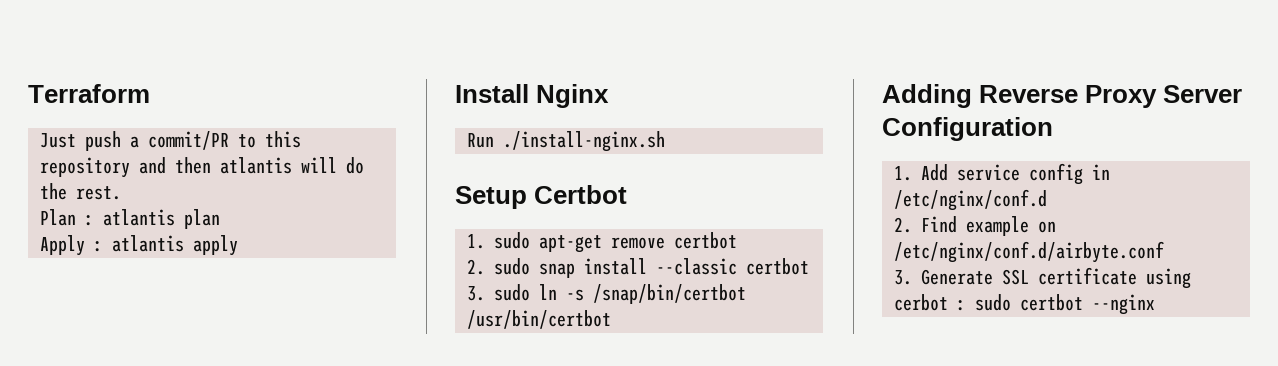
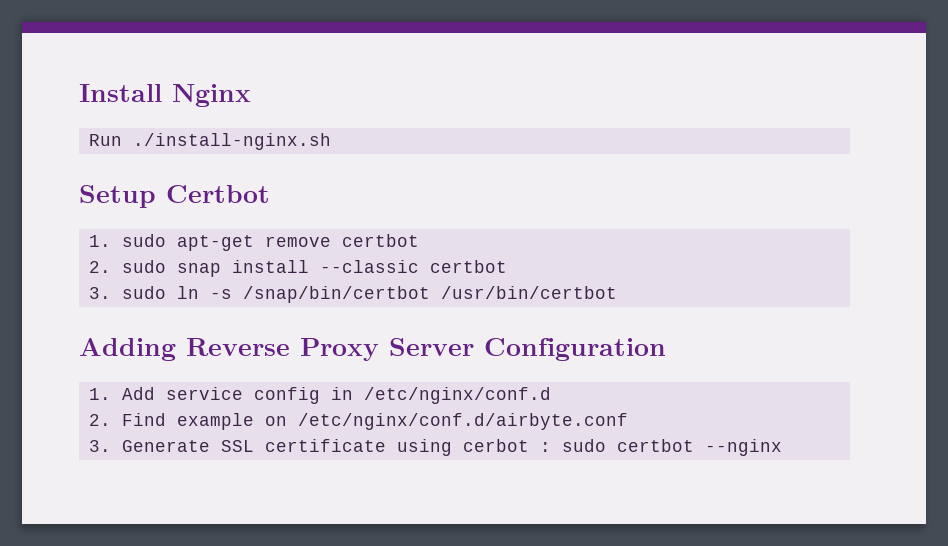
- Terraform
- Just push a commit/PR to this repository and then atlantis will do the rest.
- Plan : atlantis plan
- Apply : atlantis apply

